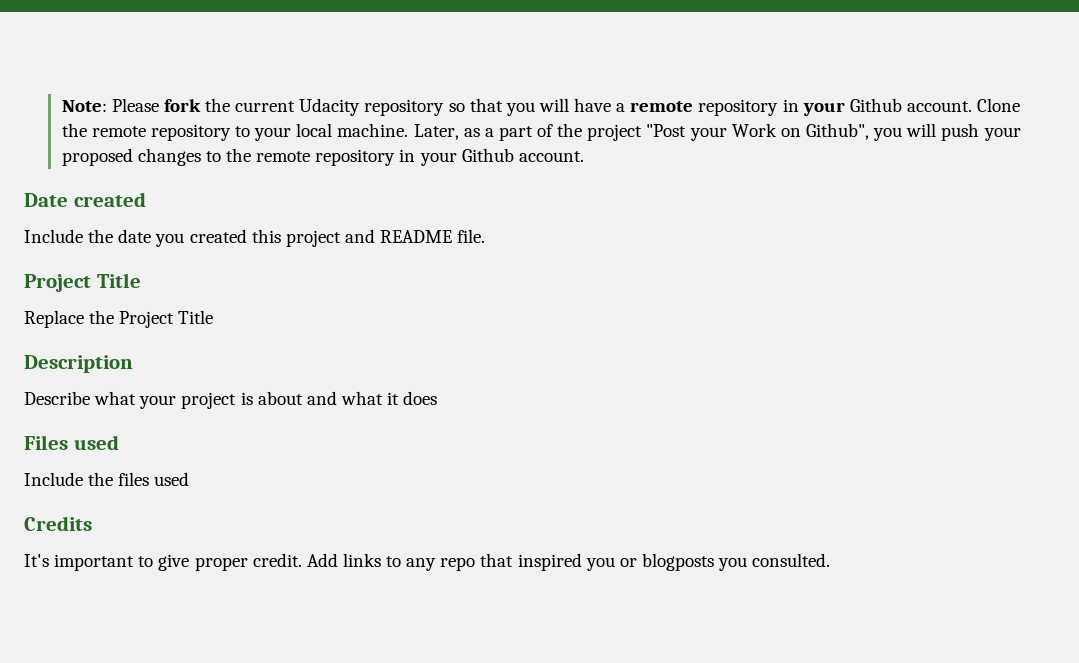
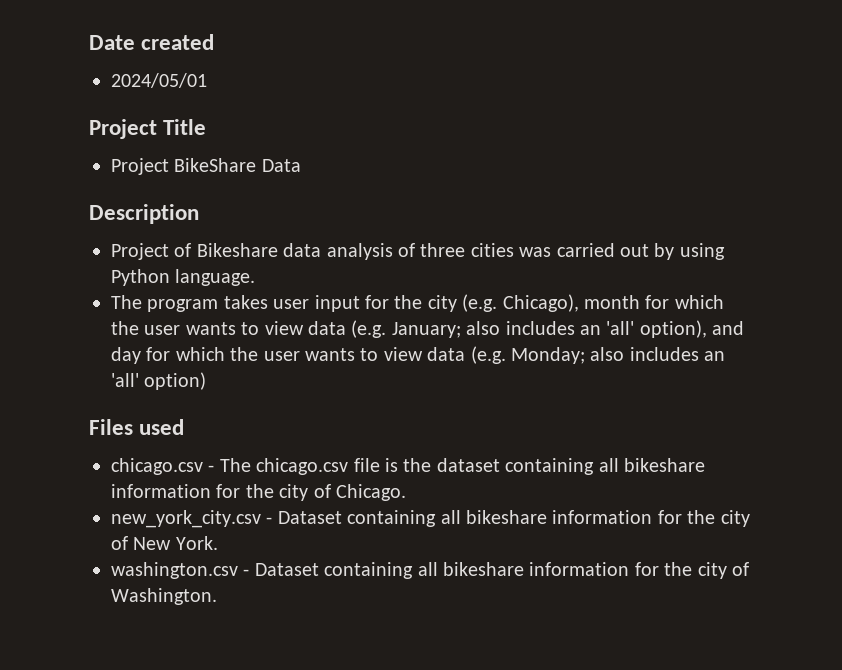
- Note: Please fork the current Udacity repository so that you will have a remote repository in your Github account. Clone the remote repository to your local machine. Later, as a part of the project "Post your Work on Github", you will push your proposed changes to the remote repository in your Github account.
  Date created
- Include the date you created this project and README file.
+ 2024/05/01
  Project Title
- Replace the Project Title
+ Project BikeShare Data
  Description
- Describe what your project is about and what it does
+ Project of Bikeshare data analysis of three cities was carried out by using Python language.
+ The program takes user input for the city (e.g. Chicago), month for which the user wants to view data (e.g. January; also includes an 'all' option), and day for which the user wants to view data (e.g. Monday; also includes an 'all' option)
  Files used
- Include the files used
- Credits
- It's important to give proper credit. Add links to any repo that inspired you or blogposts you consulted.
+ chicago.csv - The chicago.csv file is the dataset containing all bikeshare information for the city of Chicago.
+ new_york_city.csv - Dataset containing all bikeshare information for the city of New York.
+ washington.csv - Dataset containing all bikeshare information for the city of Washington.

